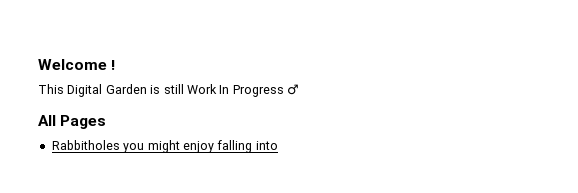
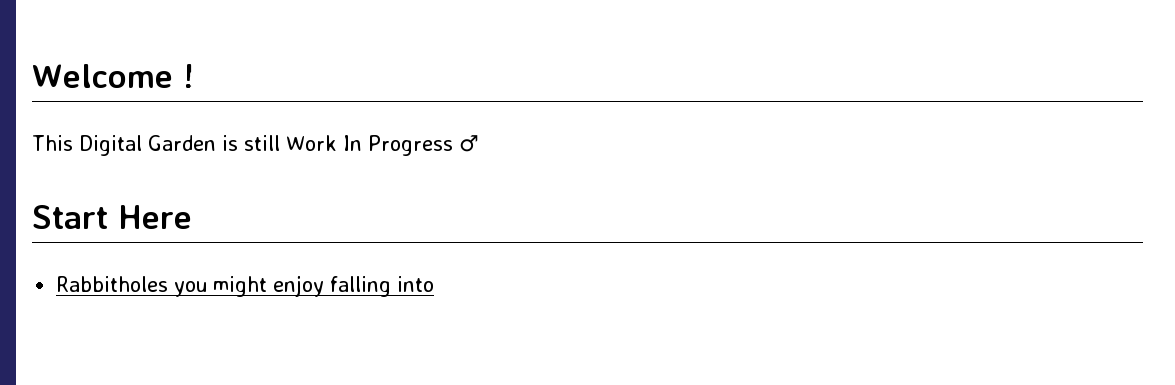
- All Pages
+ Start Here

